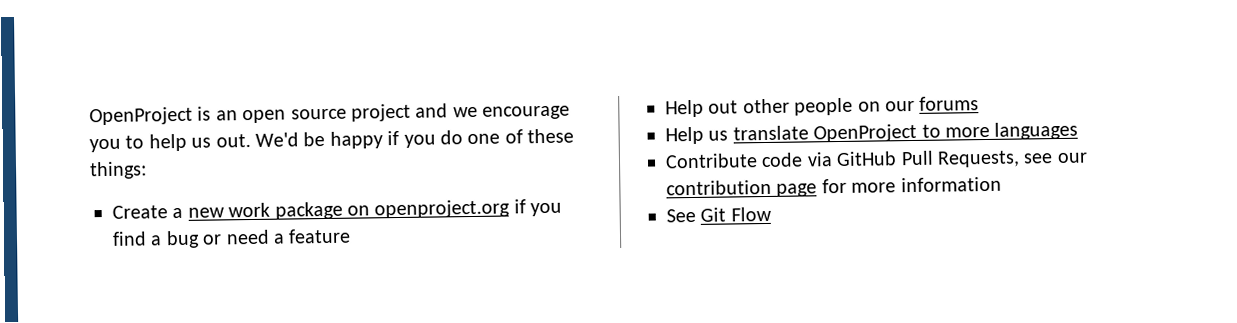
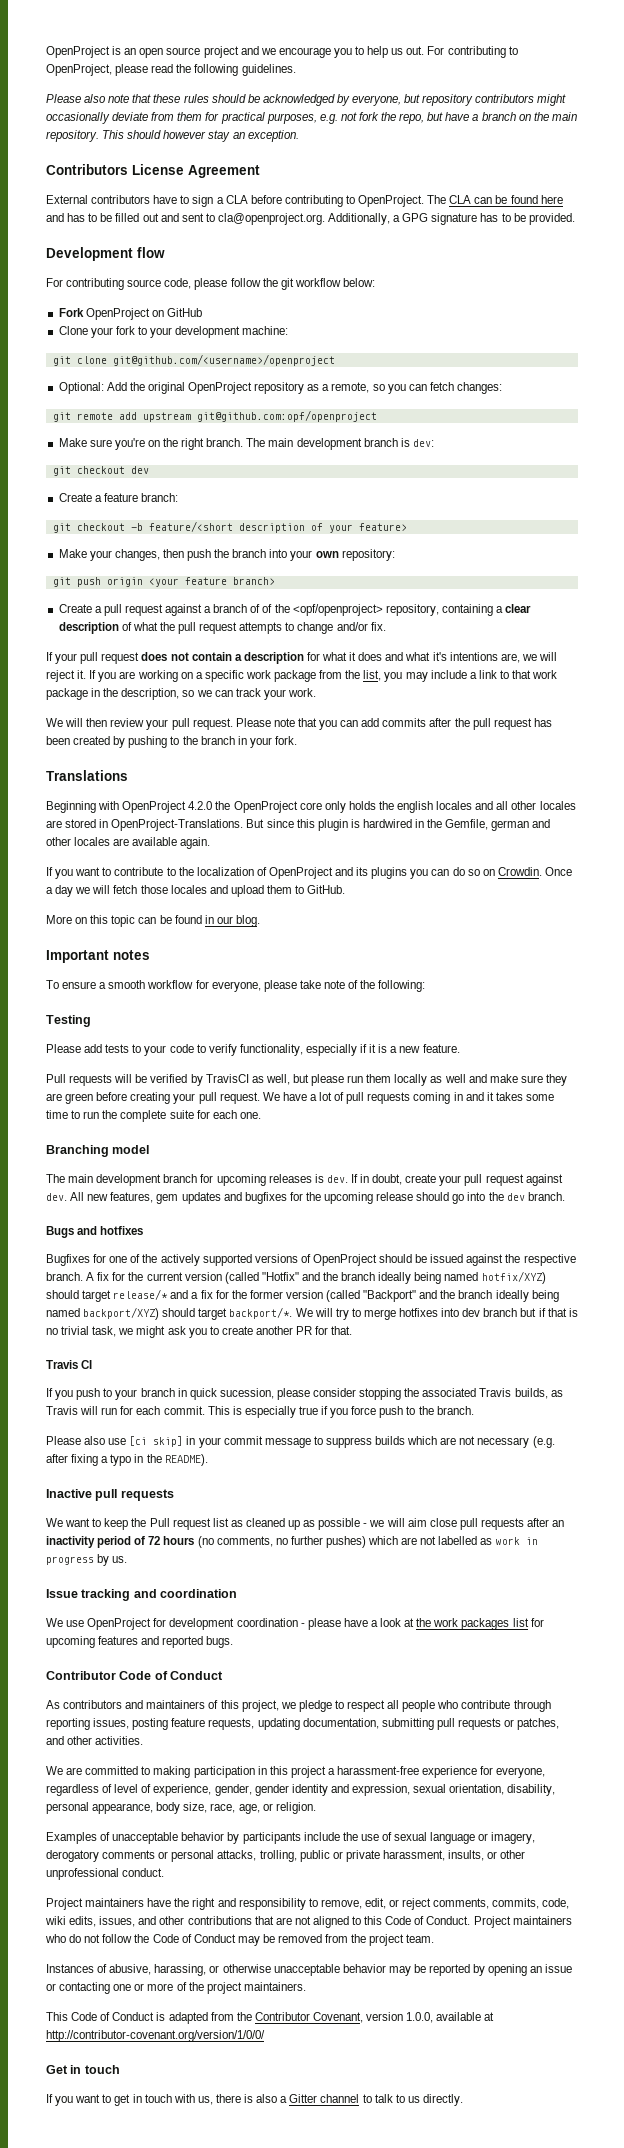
- We'd be happy if you do one of these things:
- Create a new work package on openproject.org if you find a bug or need a feature
- Help out other people on our forums
- Help us translate OpenProject to more languages
- Contribute code via GitHub Pull Requests, see our contribution page for more information
- See Git Flow
+ For contributing to OpenProject, please read the following guidelines.
+ Please also note that these rules should be acknowledged by everyone, but repository contributors might occasionally deviate from them for practical purposes, e.g. not fork the repo, but have a branch on the main repository. This should however stay an exception.
+ Contributors License Agreement
+ External contributors have to sign a CLA before contributing to OpenProject. The CLA can be found here and has to be filled out and sent to cla@openproject.org. Additionally, a GPG signature has to be provided.
+ Development flow
+ For contributing source code, please follow the git workflow below:
+ Fork OpenProject on GitHub
+ Clone your fork to your development machine:
+ git clone git@github.com/<username>/openproject
+ Optional: Add the original OpenProject repository as a remote, so you can fetch changes:
+ git remote add upstream git@github.com:opf/openproject
+ Make sure you're on the right branch. The main development branch is dev:
+ git checkout dev
+ Create a feature branch:
+ git checkout -b feature/<short description of your feature>
+ Make your changes, then push the branch into your own repository:
+ git push origin <your feature branch>
+ Create a pull request against a branch of of the <opf/openproject> repository, containing a clear description of what the pull request attempts to change and/or fix.
+ If your pull request does not contain a description for what it does and what it's intentions are, we will reject it. If you are working on a specific work package from the list, you may include a link to that work package in the description, so we can track your work.
+ We will then review your pull request. Please note that you can add commits after the pull request has been created by pushing to the branch in your fork.
+ Translations
+ Beginning with OpenProject 4.2.0 the OpenProject core only holds the english locales and all other locales are stored in OpenProject-Translations. But since this plugin is hardwired in the Gemfile, german and other locales are available again.
+ If you want to contribute to the localization of OpenProject and its plugins you can do so on Crowdin. Once a day we will fetch those locales and upload them to GitHub.
+ More on this topic can be found in our blog.
+ Important notes
+ To ensure a smooth workflow for everyone, please take note of the following:
+ Testing
+ Please add tests to your code to verify functionality, especially if it is a new feature.
+ Pull requests will be verified by TravisCI as well, but please run them locally as well and make sure they are green before creating your pull request. We have a lot of pull requests coming in and it takes some time to run the complete suite for each one.
+ Branching model
+ The main development branch for upcoming releases is dev. If in doubt, create your pull request against dev. All new features, gem updates and bugfixes for the upcoming release should go into the dev branch.
+ Bugs and hotfixes
+ Bugfixes for one of the actively supported versions of OpenProject should be issued against the respective branch. A fix for the current version (called "Hotfix" and the branch ideally being named hotfix/XYZ) should target release/* and a fix for the former version (called "Backport" and the branch ideally being named backport/XYZ) should target backport/*. We will try to merge hotfixes into dev branch but if that is no trivial task, we might ask you to create another PR for that.
+ Travis CI
+ If you push to your branch in quick sucession, please consider stopping the associated Travis builds, as Travis will run for each commit. This is especially true if you force push to the branch.
+ Please also use [ci skip] in your commit message to suppress builds which are not necessary (e.g. after fixing a typo in the README).
+ Inactive pull requests
+ We want to keep the Pull request list as cleaned up as possible - we will aim close pull requests after an inactivity period of 72 hours (no comments, no further pushes) which are not labelled as work in progress by us.
+ Issue tracking and coordination
+ We use OpenProject for development coordination - please have a look at the work packages list for upcoming features and reported bugs.
+ Contributor Code of Conduct
+ As contributors and maintainers of this project, we pledge to respect all people who contribute through reporting issues, posting feature requests, updating documentation, submitting pull requests or patches, and other activities.
+ We are committed to making participation in this project a harassment-free experience for everyone, regardless of level of experience, gender, gender identity and expression, sexual orientation, disability, personal appearance, body size, race, age, or religion.
+ Examples of unacceptable behavior by participants include the use of sexual language or imagery, derogatory comments or personal attacks, trolling, public or private harassment, insults, or other unprofessional conduct.
+ Project maintainers have the right and responsibility to remove, edit, or reject comments, commits, code, wiki edits, issues, and other contributions that are not aligned to this Code of Conduct. Project maintainers who do not follow the Code of Conduct may be removed from the project team.
+ Instances of abusive, harassing, or otherwise unacceptable behavior may be reported by opening an issue or contacting one or more of the project maintainers.
+ This Code of Conduct is adapted from the Contributor Covenant, version 1.0.0, available at http://contributor-covenant.org/version/1/0/0/
+ Get in touch
+ If you want to get in touch with us, there is also a Gitter channel to talk to us directly.

